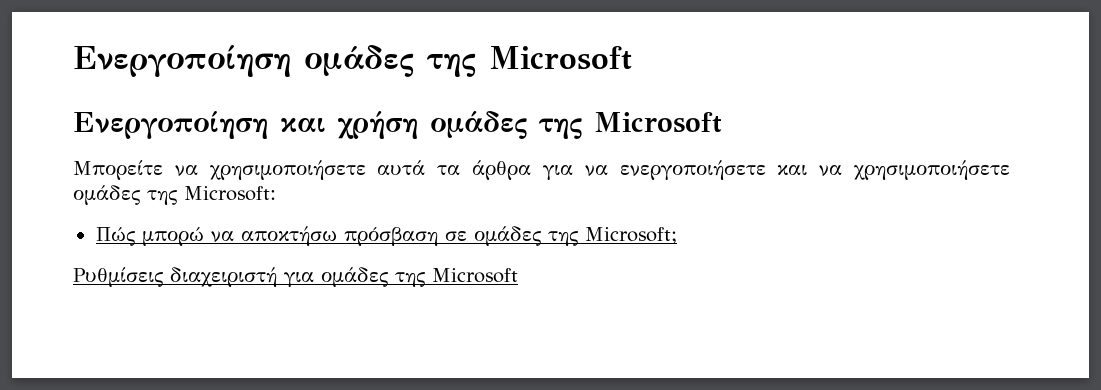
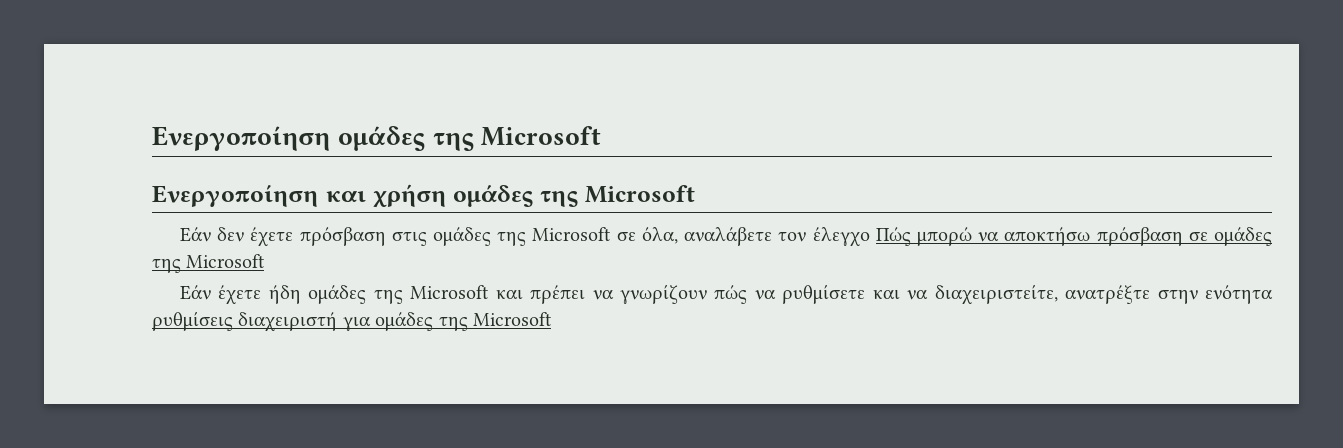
- Μπορείτε να χρησιμοποιήσετε αυτά τα άρθρα για να ενεργοποιήσετε και να χρησιμοποιήσετε ομάδες της Microsoft:
- Πώς μπορώ να αποκτήσω πρόσβαση σε ομάδες της Microsoft;
- Ρυθμίσεις διαχειριστή για ομάδες της Microsoft
+ Εάν δεν έχετε πρόσβαση στις ομάδες της Microsoft σε όλα, αναλάβετε τον έλεγχο Πώς μπορώ να αποκτήσω πρόσβαση σε ομάδες της Microsoft
+ Εάν έχετε ήδη ομάδες της Microsoft και πρέπει να γνωρίζουν πώς να ρυθμίσετε και να διαχειριστείτε, ανατρέξτε στην ενότητα ρυθμίσεις διαχειριστή για ομάδες της Microsoft

